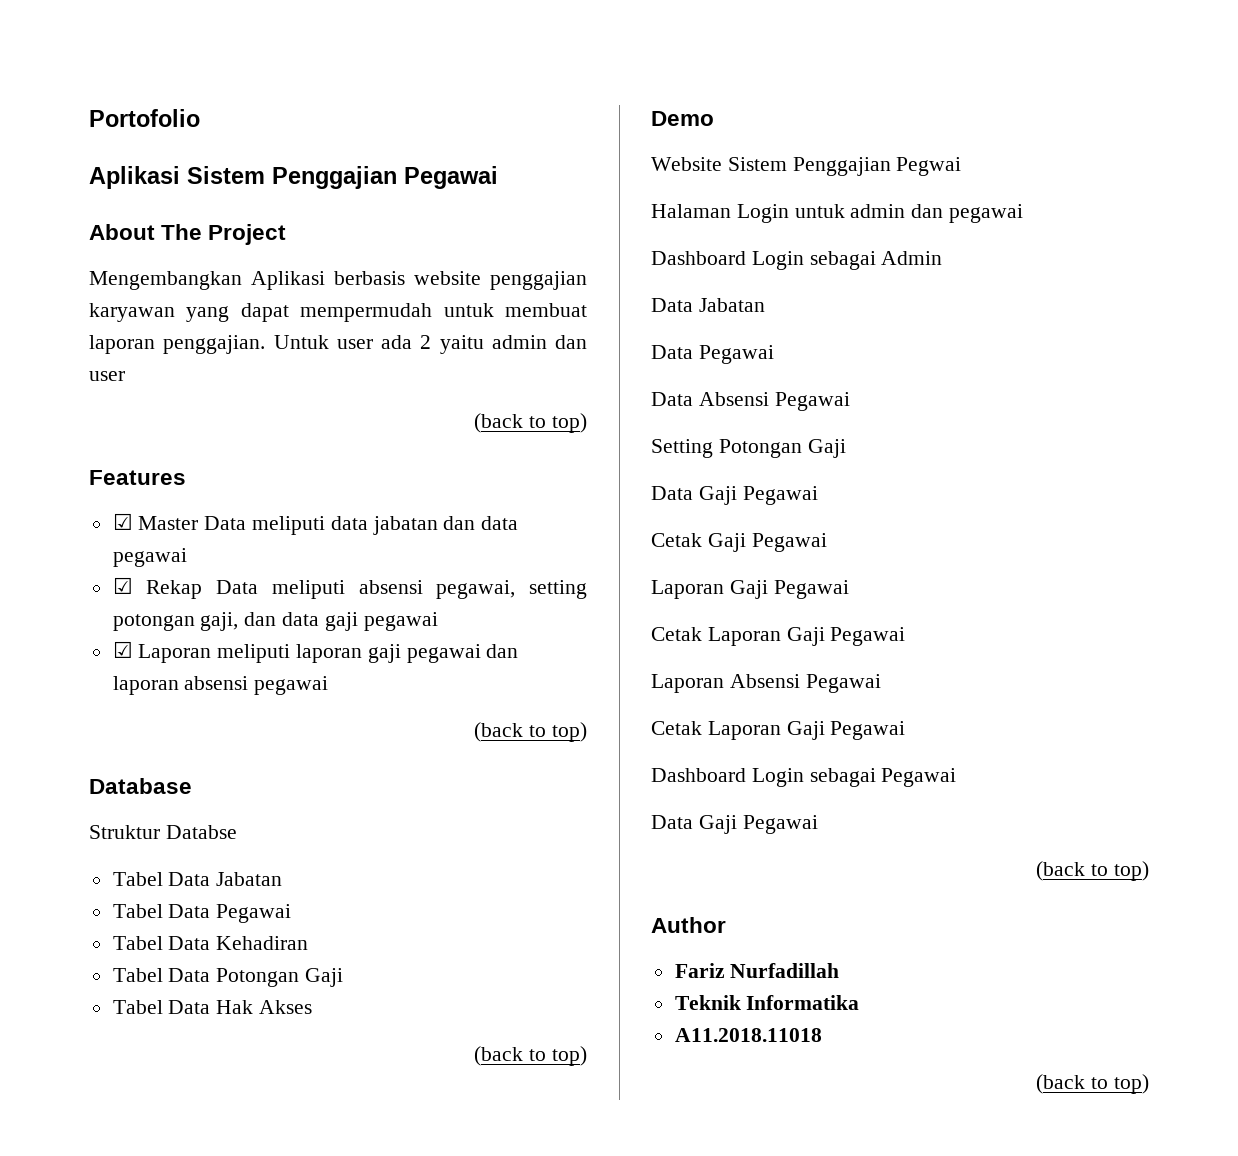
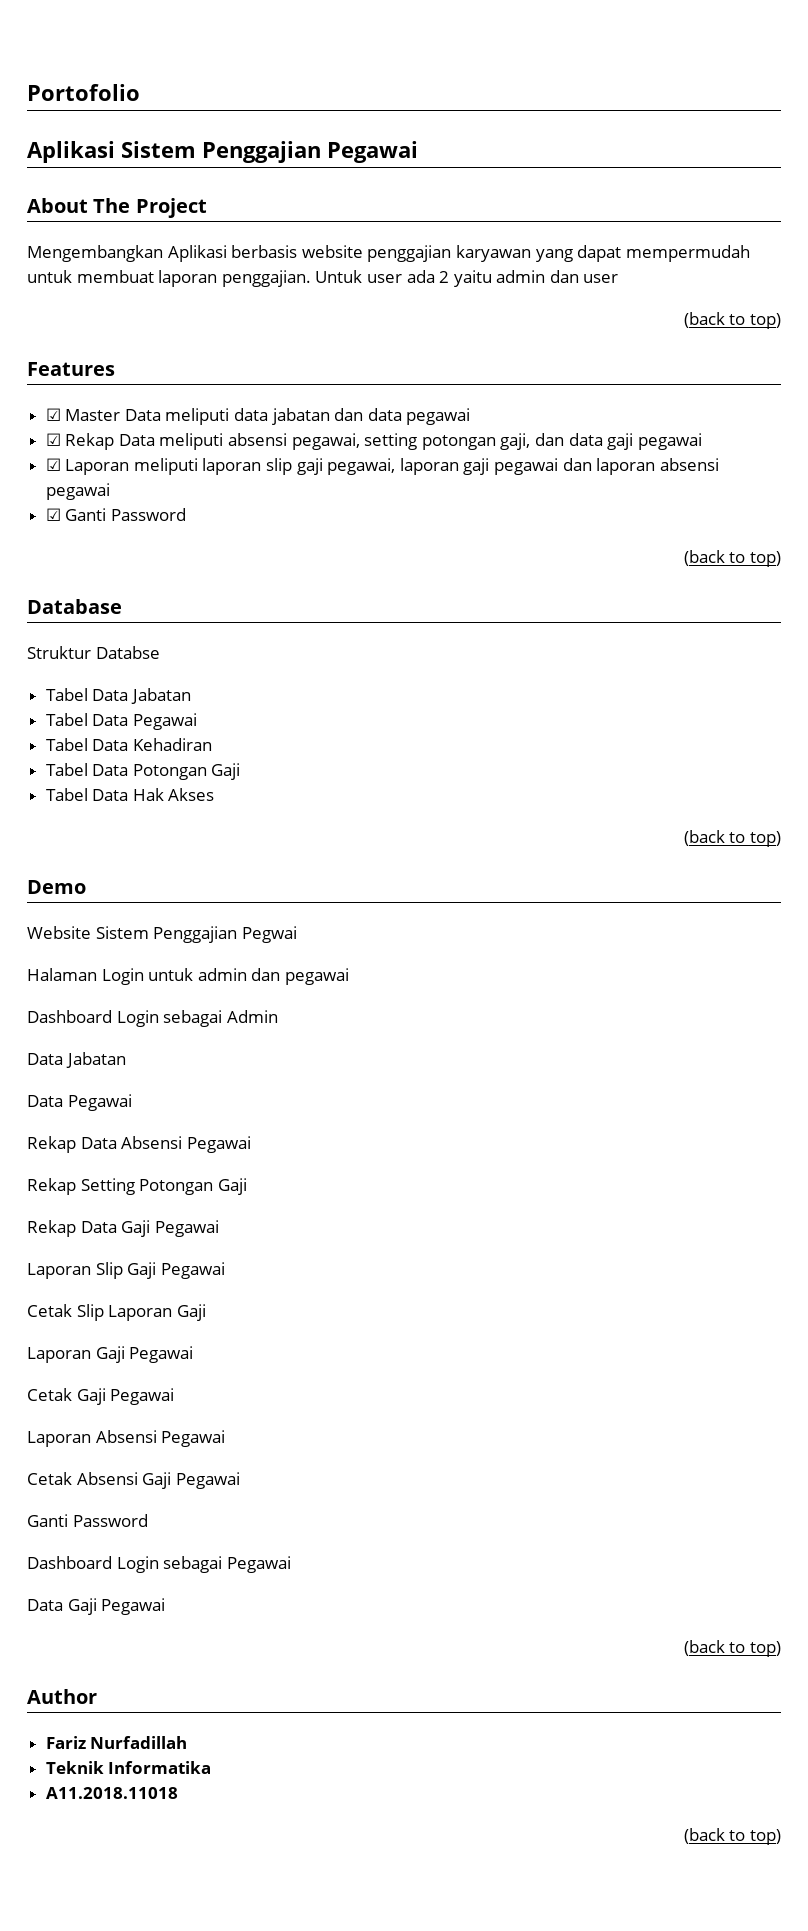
- ☑ Laporan meliputi laporan gaji pegawai dan laporan absensi pegawai
+ ☑ Laporan meliputi laporan slip gaji pegawai, laporan gaji pegawai dan laporan absensi pegawai
+ ☑ Ganti Password
- Data Absensi Pegawai
+ Rekap Data Absensi Pegawai
- Setting Potongan Gaji
- Data Gaji Pegawai
+ Rekap Setting Potongan Gaji
+ Rekap Data Gaji Pegawai
+ Laporan Slip Gaji Pegawai
+ Cetak Slip Laporan Gaji
+ Laporan Gaji Pegawai
  Cetak Gaji Pegawai
- Laporan Gaji Pegawai
- Cetak Laporan Gaji Pegawai
  Laporan Absensi Pegawai
- Cetak Laporan Gaji Pegawai
+ Cetak Absensi Gaji Pegawai
+ Ganti Password

